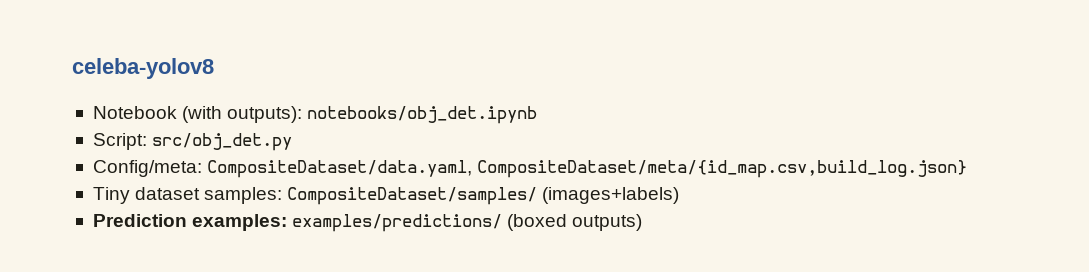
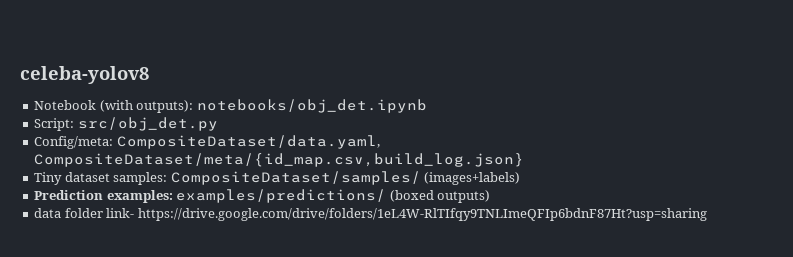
+ data folder link- https://drive.google.com/drive/folders/1eL4W-RlTIfqy9TNLImeQFIp6bdnF87Ht?usp=sharing

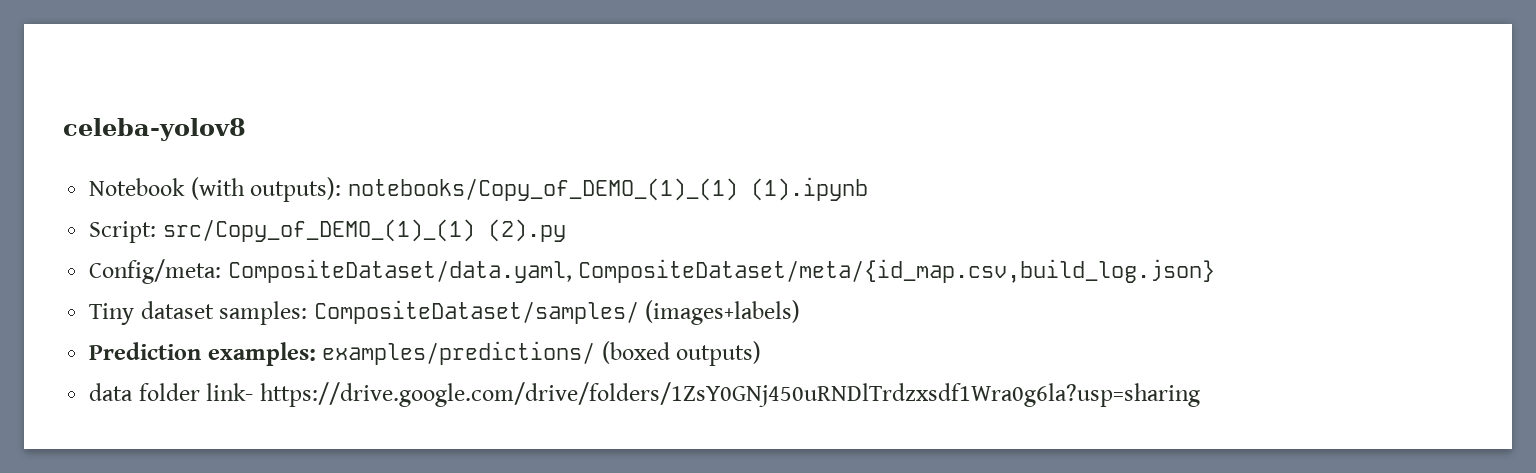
- Notebook (with outputs): notebooks/obj_det.ipynb
+ Notebook (with outputs): notebooks/Copy_of_DEMO_(1)_(1) (1).ipynb
- Script: src/obj_det.py
+ Script: src/Copy_of_DEMO_(1)_(1) (2).py
- data folder link- https://drive.google.com/drive/folders/1eL4W-RlTIfqy9TNLImeQFIp6bdnF87Ht?usp=sharing
+ data folder link- https://drive.google.com/drive/folders/1ZsY0GNj450uRNDlTrdzxsdf1Wra0g6la?usp=sharing

